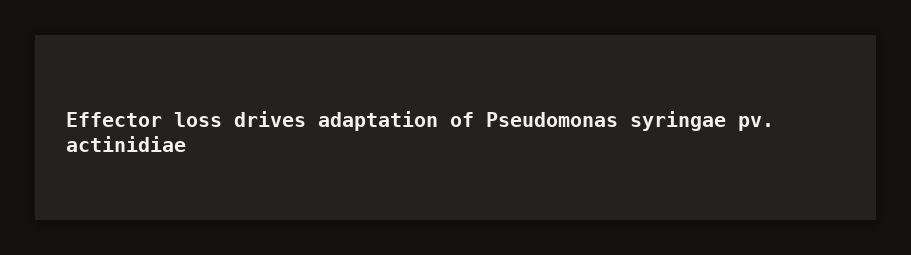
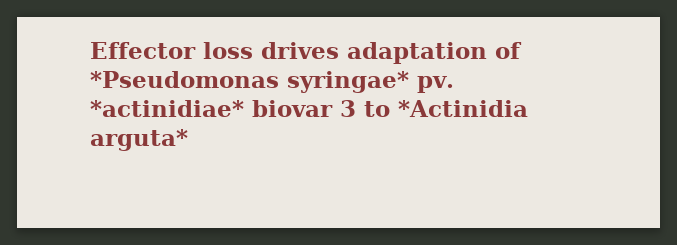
- Effector loss drives adaptation of Pseudomonas syringae pv. actinidiae
+ Effector loss drives adaptation of *Pseudomonas syringae* pv. *actinidiae* biovar 3 to *Actinidia arguta*

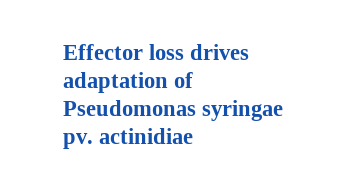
- Effector loss drives adaptation of *Pseudomonas syringae* pv. *actinidiae* biovar 3 to *Actinidia arguta*
+ Effector loss drives adaptation of Pseudomonas syringae pv. actinidiae

